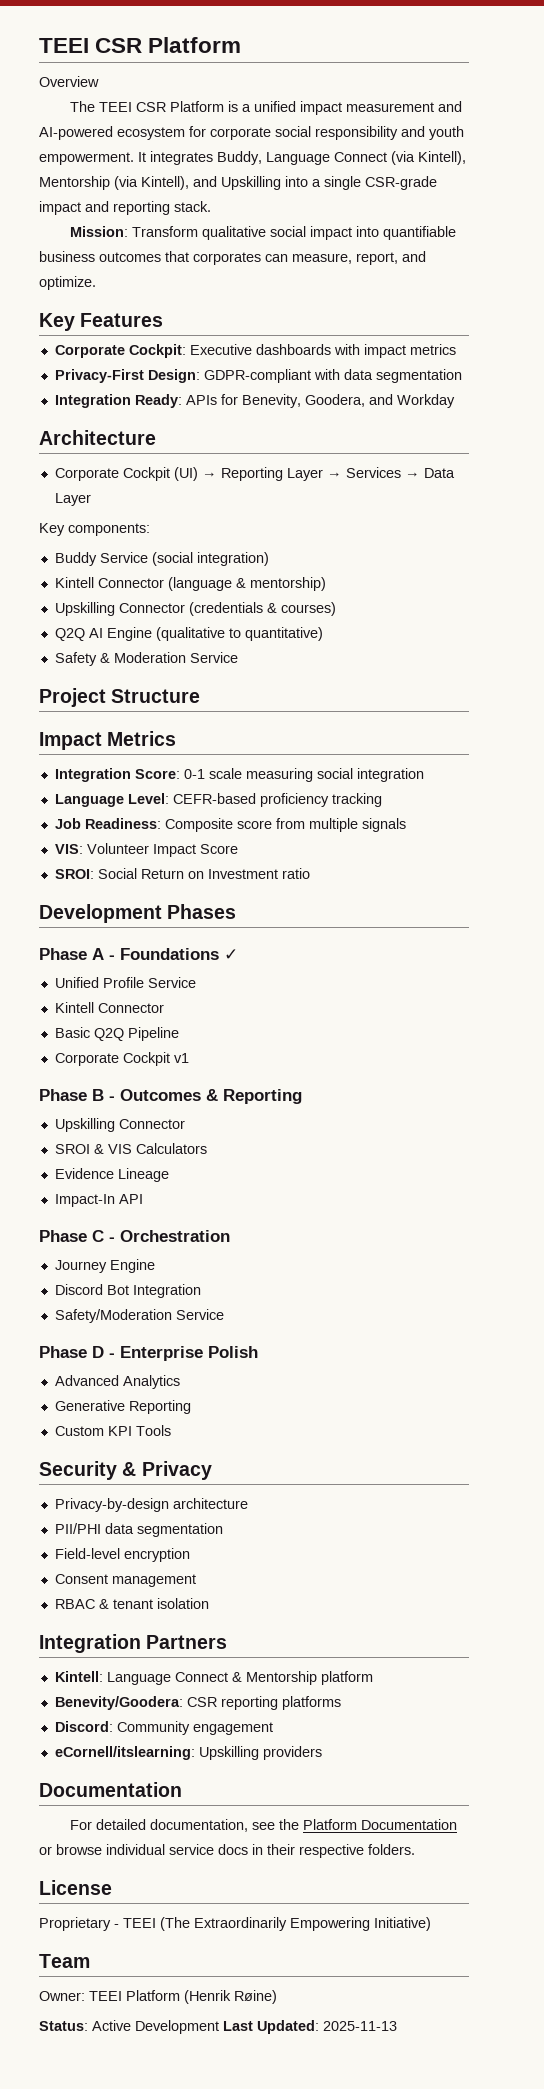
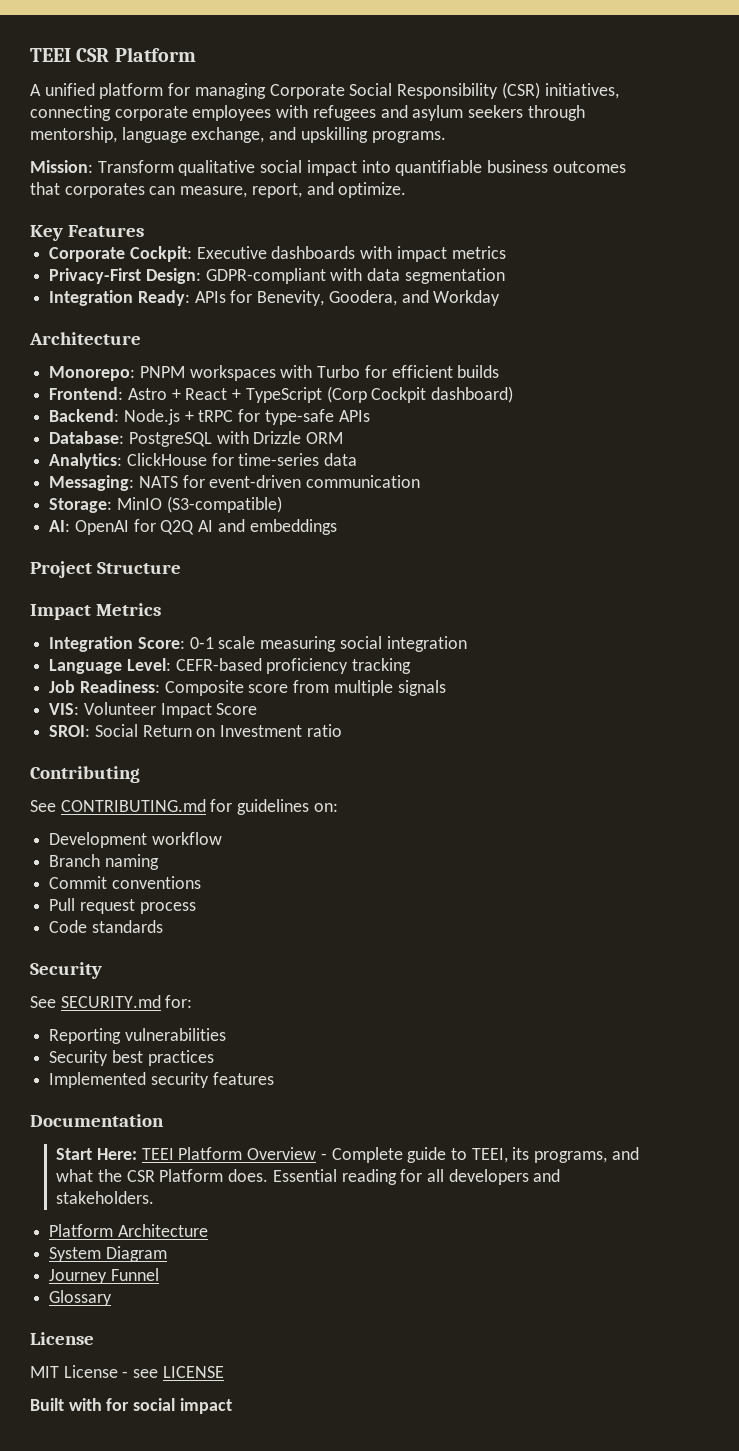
- Overview
- The TEEI CSR Platform is a unified impact measurement and AI-powered ecosystem for corporate social responsibility and youth empowerment. It integrates Buddy, Language Connect (via Kintell), Mentorship (via Kintell), and Upskilling into a single CSR-grade impact and reporting stack.
+ A unified platform for managing Corporate Social Responsibility (CSR) initiatives, connecting corporate employees with refugees and asylum seekers through mentorship, language exchange, and upskilling programs.
- Corporate Cockpit (UI) → Reporting Layer → Services → Data Layer
- Key components:
- Buddy Service (social integration)
- Kintell Connector (language & mentorship)
- Upskilling Connector (credentials & courses)
- Q2Q AI Engine (qualitative to quantitative)
- Safety & Moderation Service
+ Monorepo: PNPM workspaces with Turbo for efficient builds
+ Frontend: Astro + React + TypeScript (Corp Cockpit dashboard)
+ Backend: Node.js + tRPC for type-safe APIs
+ Database: PostgreSQL with Drizzle ORM
+ Analytics: ClickHouse for time-series data
+ Messaging: NATS for event-driven communication
+ Storage: MinIO (S3-compatible)
+ AI: OpenAI for Q2Q AI and embeddings
- Development Phases
- Phase A - Foundations ✓
- Unified Profile Service
- Kintell Connector
- Basic Q2Q Pipeline
- Corporate Cockpit v1
- Phase B - Outcomes & Reporting
- Upskilling Connector
- SROI & VIS Calculators
- Evidence Lineage
- Impact-In API
- Phase C - Orchestration
- Journey Engine
- Discord Bot Integration
- Safety/Moderation Service
- Phase D - Enterprise Polish
- Advanced Analytics
- Generative Reporting
- Custom KPI Tools
- Security & Privacy
- Privacy-by-design architecture
- PII/PHI data segmentation
- Field-level encryption
- Consent management
- RBAC & tenant isolation
- Integration Partners
- Kintell: Language Connect & Mentorship platform
- Benevity/Goodera: CSR reporting platforms
- Discord: Community engagement
- eCornell/itslearning: Upskilling providers
+ Contributing
+ See CONTRIBUTING.md for guidelines on:
+ Development workflow
+ Branch naming
+ Commit conventions
+ Pull request process
+ Code standards
+ Security
+ See SECURITY.md for:
+ Reporting vulnerabilities
+ Security best practices
+ Implemented security features
  Documentation
- For detailed documentation, see the Platform Documentation or browse individual service docs in their respective folders.
+ Start Here: TEEI Platform Overview - Complete guide to TEEI, its programs, and what the CSR Platform does. Essential reading for all developers and stakeholders.
+ Platform Architecture
+ System Diagram
+ Journey Funnel
+ Glossary
  License
- Proprietary - TEEI (The Extraordinarily Empowering Initiative)
- Team
- Owner: TEEI Platform (Henrik Røine)
- Status: Active Development Last Updated: 2025-11-13
+ MIT License - see LICENSE
+ Built with for social impact

